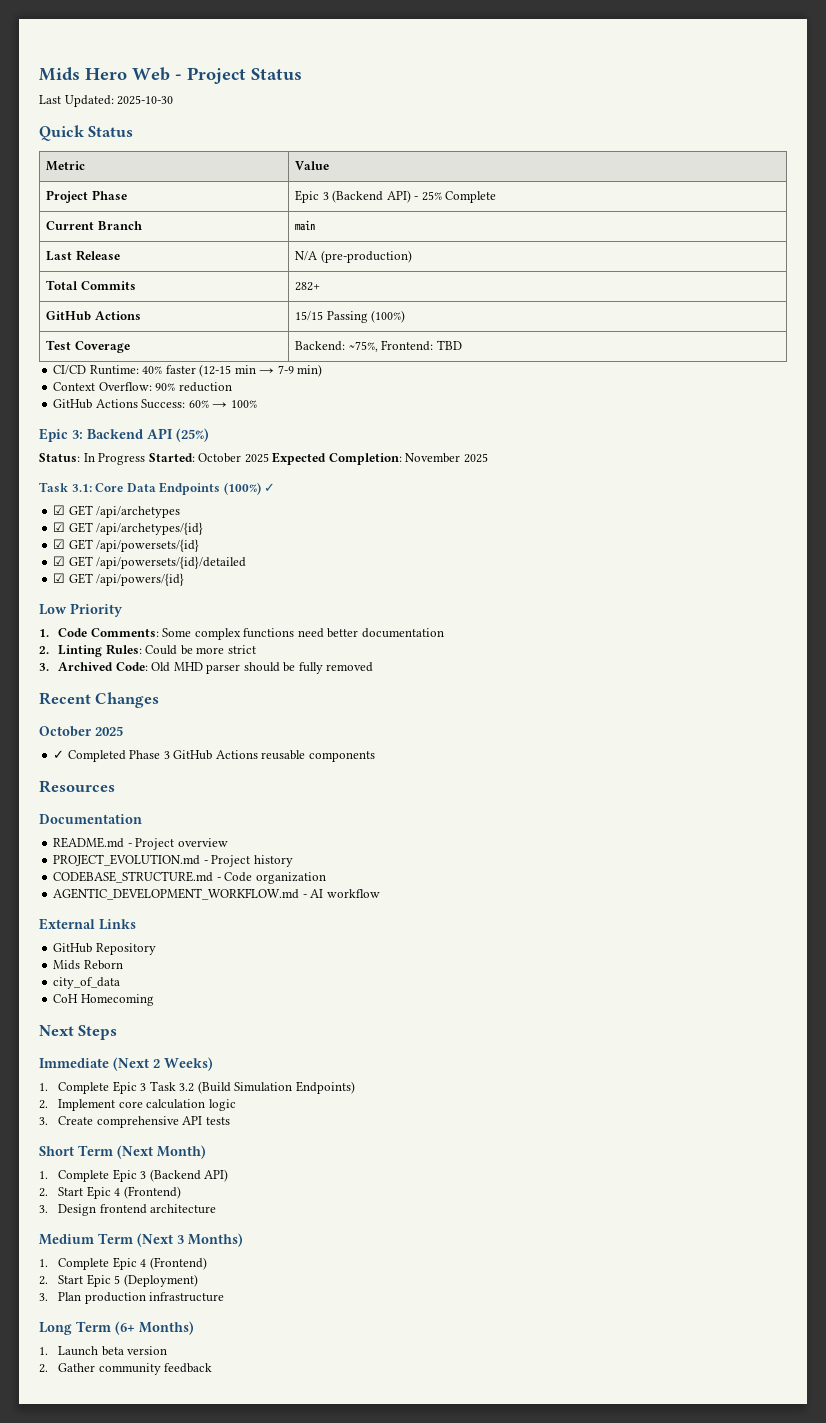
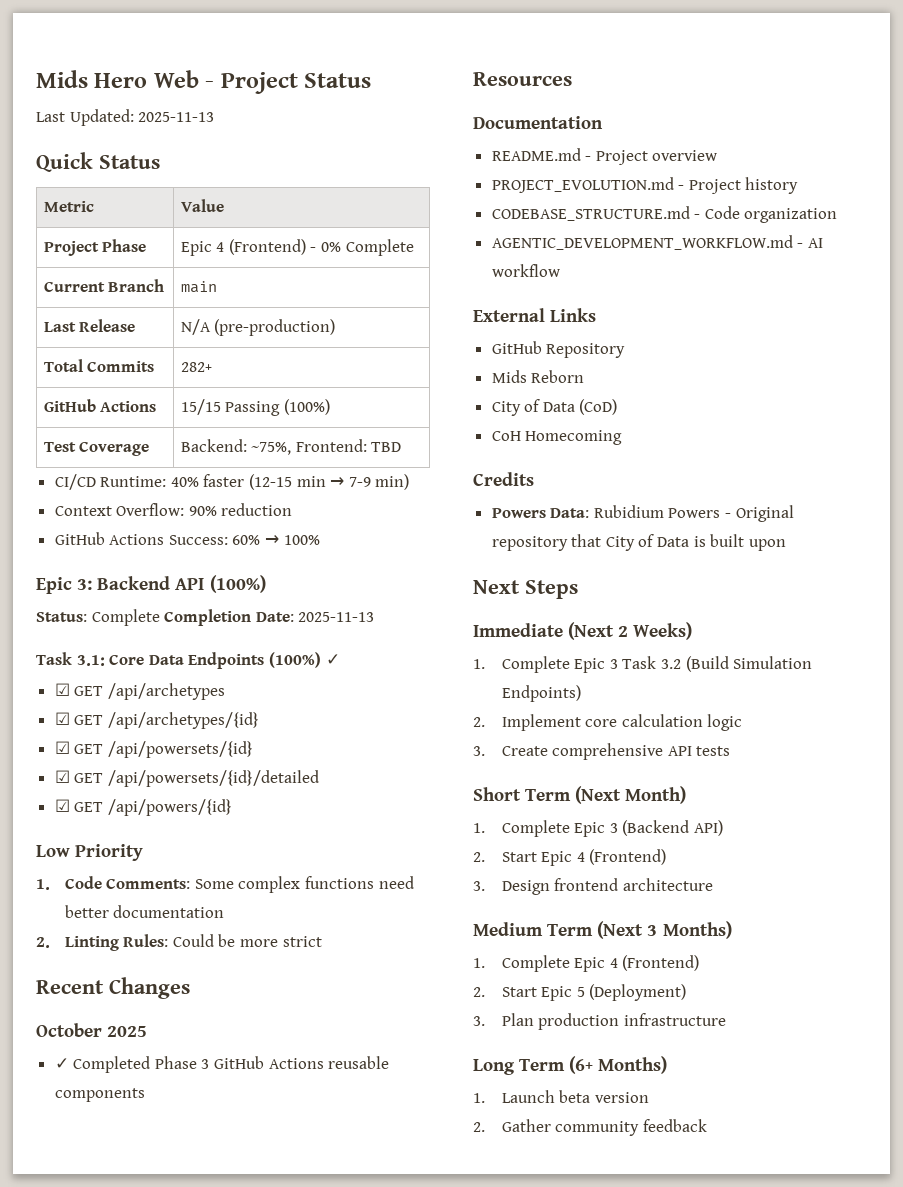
- Last Updated: 2025-10-30
+ Last Updated: 2025-11-13
- Project Phase | Epic 3 (Backend API) - 25% Complete
+ Project Phase | Epic 4 (Frontend) - 0% Complete
- Epic 3: Backend API (25%)
+ Epic 3: Backend API (100%)
- Status: In Progress Started: October 2025 Expected Completion: November 2025
+ Status: Complete Completion Date: 2025-11-13
- 3. Archived Code: Old MHD parser should be fully removed
- city_of_data
+ City of Data (CoD)
  CoH Homecoming
+ Credits
+ Powers Data: Rubidium Powers - Original repository that City of Data is built upon

